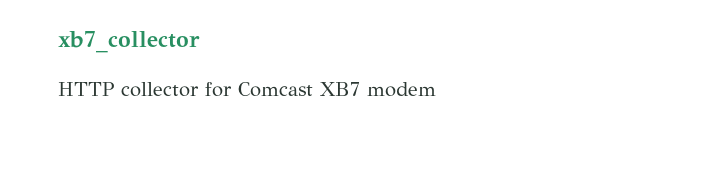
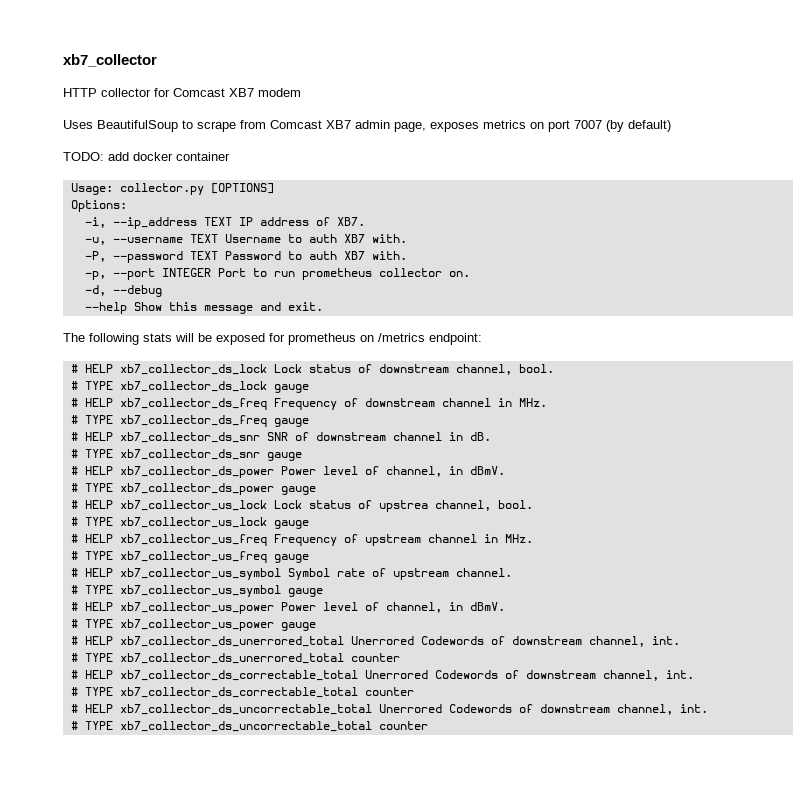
+ Uses BeautifulSoup to scrape from Comcast XB7 admin page, exposes metrics on port 7007 (by default)
+ TODO: add docker container
+ Usage: collector.py [OPTIONS]
+ Options:
+ -i, --ip_address TEXT IP address of XB7.
+ -u, --username TEXT Username to auth XB7 with.
+ -P, --password TEXT Password to auth XB7 with.
+ -p, --port INTEGER Port to run prometheus collector on.
+ -d, --debug
+ --help Show this message and exit.
+ The following stats will be exposed for prometheus on /metrics endpoint:
+ # HELP xb7_collector_ds_lock Lock status of downstream channel, bool.
+ # TYPE xb7_collector_ds_lock gauge
+ # HELP xb7_collector_ds_freq Frequency of downstream channel in MHz.
+ # TYPE xb7_collector_ds_freq gauge
+ # HELP xb7_collector_ds_snr SNR of downstream channel in dB.
+ # TYPE xb7_collector_ds_snr gauge
+ # HELP xb7_collector_ds_power Power level of channel, in dBmV.
+ # TYPE xb7_collector_ds_power gauge
+ # HELP xb7_collector_us_lock Lock status of upstrea channel, bool.
+ # TYPE xb7_collector_us_lock gauge
+ # HELP xb7_collector_us_freq Frequency of upstream channel in MHz.
+ # TYPE xb7_collector_us_freq gauge
+ # HELP xb7_collector_us_symbol Symbol rate of upstream channel.
+ # TYPE xb7_collector_us_symbol gauge
+ # HELP xb7_collector_us_power Power level of channel, in dBmV.
+ # TYPE xb7_collector_us_power gauge
+ # HELP xb7_collector_ds_unerrored_total Unerrored Codewords of downstream channel, int.
+ # TYPE xb7_collector_ds_unerrored_total counter
+ # HELP xb7_collector_ds_correctable_total Unerrored Codewords of downstream channel, int.
+ # TYPE xb7_collector_ds_correctable_total counter
+ # HELP xb7_collector_ds_uncorrectable_total Unerrored Codewords of downstream channel, int.
+ # TYPE xb7_collector_ds_uncorrectable_total counter

